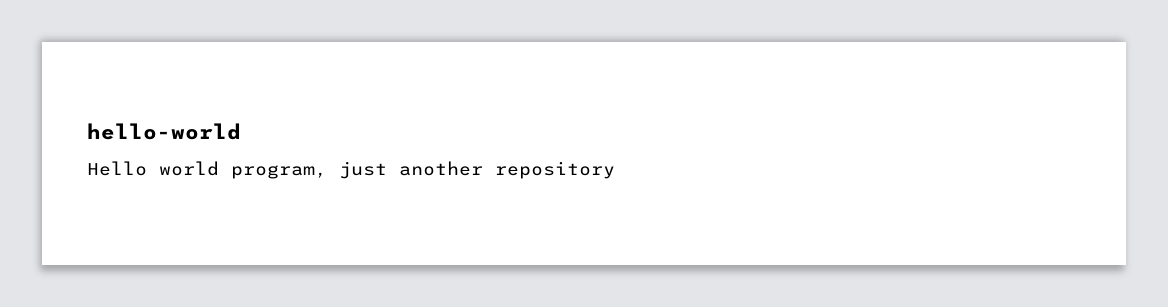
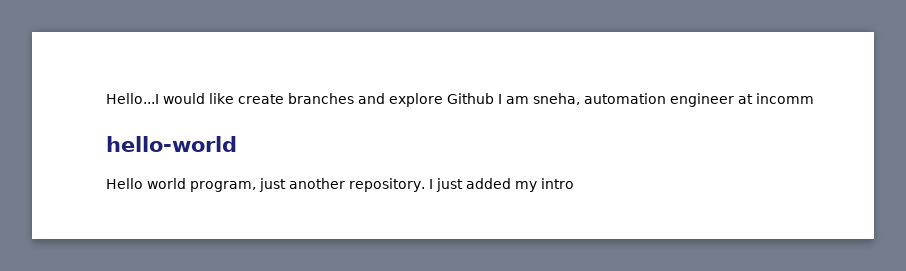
+ Hello...I would like create branches and explore Github I am sneha, automation engineer at incomm
- Hello world program, just another repository
+ Hello world program, just another repository. I just added my intro

